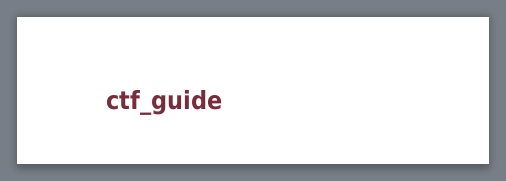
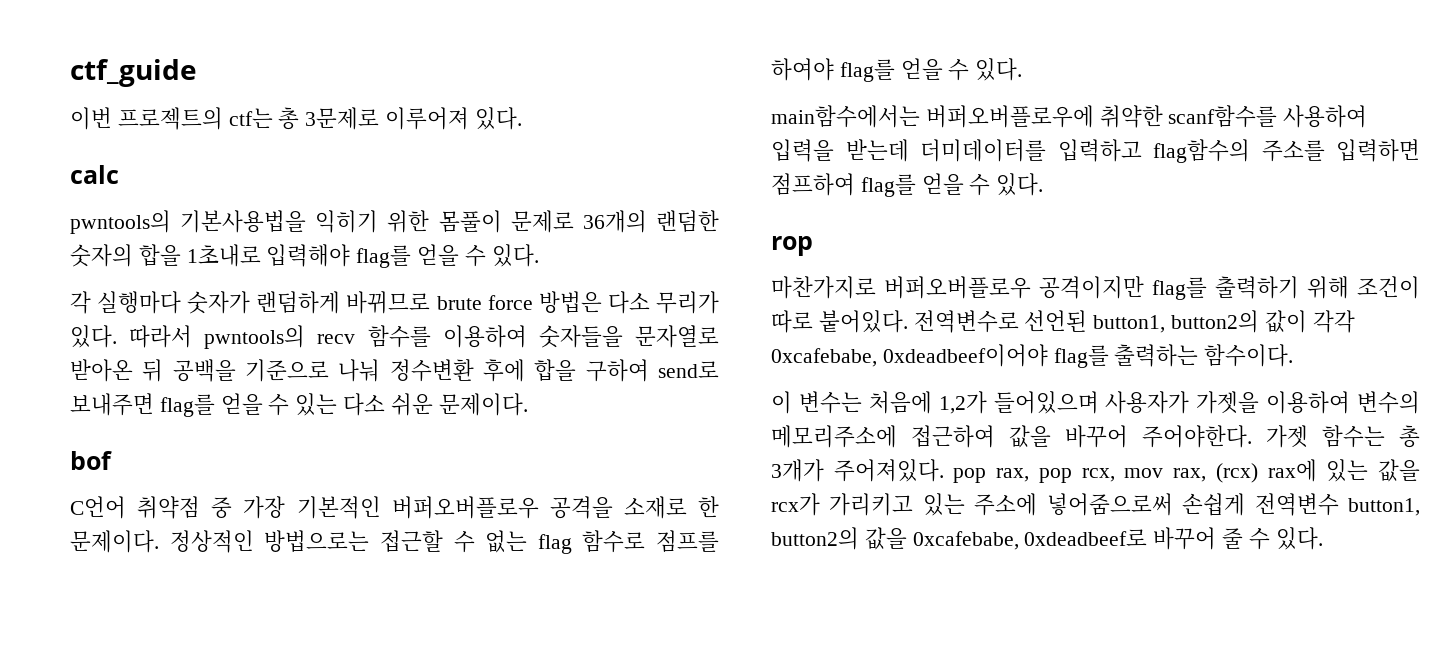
+ 이번 프로젝트의 ctf는 총 3문제로 이루어져 있다.
+ calc
+ pwntools의 기본사용법을 익히기 위한 몸풀이 문제로 36개의 랜덤한 숫자의 합을 1초내로 입력해야 flag를 얻을 수 있다.
+ 각 실행마다 숫자가 랜덤하게 바뀌므로 brute force 방법은 다소 무리가 있다. 따라서 pwntools의 recv 함수를 이용하여 숫자들을 문자열로 받아온 뒤 공백을 기준으로 나눠 정수변환 후에 합을 구하여 send로 보내주면 flag를 얻을 수 있는 다소 쉬운 문제이다.
+ bof
+ C언어 취약점 중 가장 기본적인 버퍼오버플로우 공격을 소재로 한 문제이다. 정상적인 방법으로는 접근할 수 없는 flag 함수로 점프를 하여야 flag를 얻을 수 있다.
+ main함수에서는 버퍼오버플로우에 취약한 scanf함수를 사용하여 입력을 받는데 더미데이터를 입력하고 flag함수의 주소를 입력하면 점프하여 flag를 얻을 수 있다.
+ rop
+ 마찬가지로 버퍼오버플로우 공격이지만 flag를 출력하기 위해 조건이 따로 붙어있다. 전역변수로 선언된 button1, button2의 값이 각각 0xcafebabe, 0xdeadbeef이어야 flag를 출력하는 함수이다.
+ 이 변수는 처음에 1,2가 들어있으며 사용자가 가젯을 이용하여 변수의 메모리주소에 접근하여 값을 바꾸어 주어야한다. 가젯 함수는 총 3개가 주어져있다. pop rax, pop rcx, mov rax, (rcx) rax에 있는 값을 rcx가 가리키고 있는 주소에 넣어줌으로써 손쉽게 전역변수 button1, button2의 값을 0xcafebabe, 0xdeadbeef로 바꾸어 줄 수 있다.

